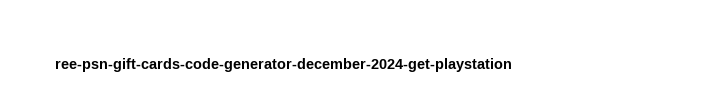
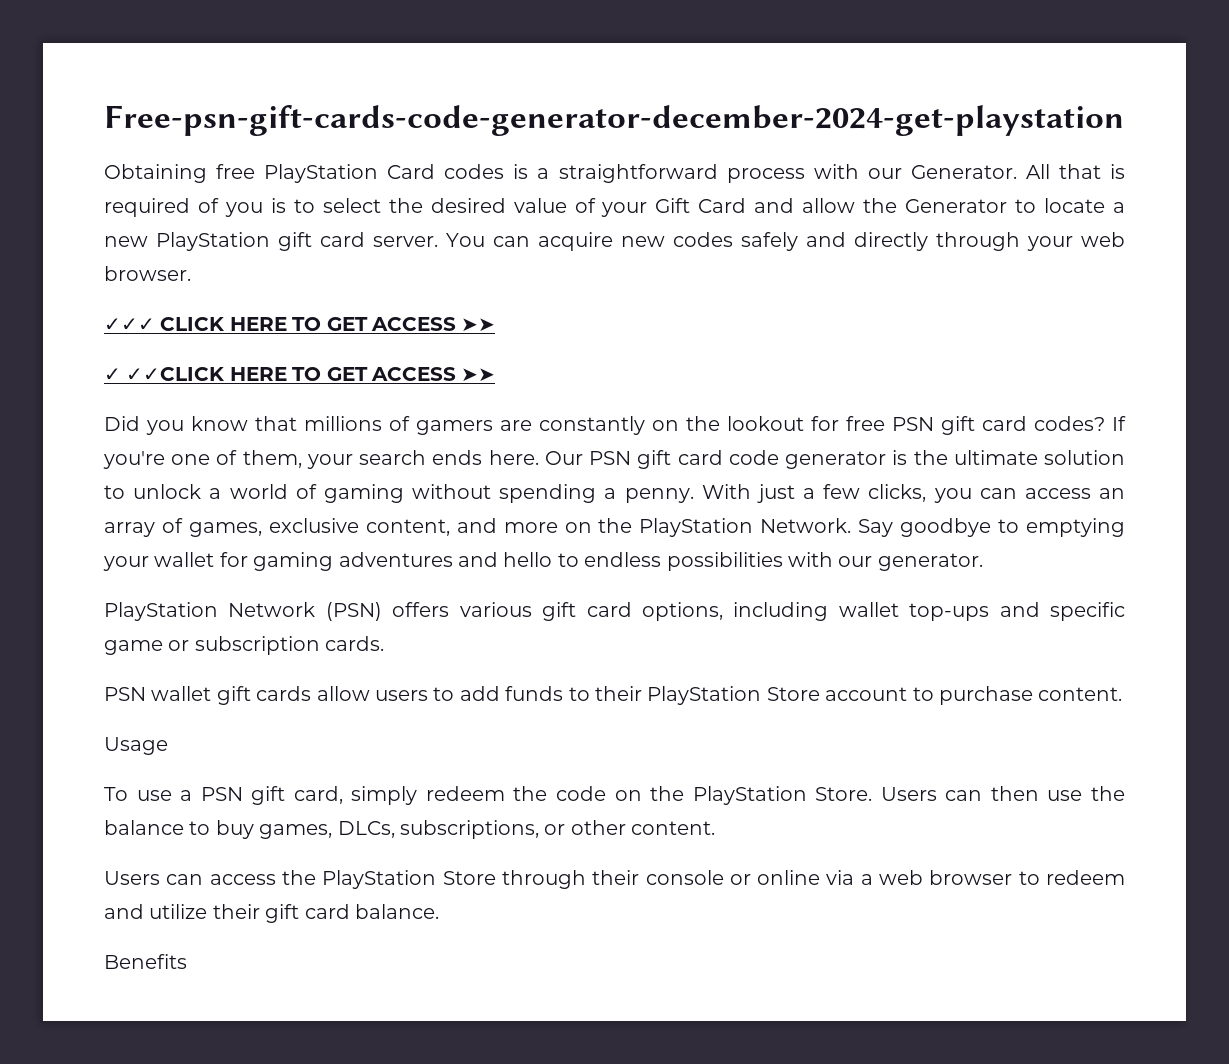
- ree-psn-gift-cards-code-generator-december-2024-get-playstation
+ Free-psn-gift-cards-code-generator-december-2024-get-playstation
+ Obtaining free PlayStation Card codes is a straightforward process with our Generator. All that is required of you is to select the desired value of your Gift Card and allow the Generator to locate a new PlayStation gift card server. You can acquire new codes safely and directly through your web browser.
+ ✓✓✓ CLICK HERE TO GET ACCESS ➤➤
+ ✓ ✓✓CLICK HERE TO GET ACCESS ➤➤
+ Did you know that millions of gamers are constantly on the lookout for free PSN gift card codes? If you're one of them, your search ends here. Our PSN gift card code generator is the ultimate solution to unlock a world of gaming without spending a penny. With just a few clicks, you can access an array of games, exclusive content, and more on the PlayStation Network. Say goodbye to emptying your wallet for gaming adventures and hello to endless possibilities with our generator.
+ PlayStation Network (PSN) offers various gift card options, including wallet top-ups and specific game or subscription cards.
+ PSN wallet gift cards allow users to add funds to their PlayStation Store account to purchase content.
+ Usage
+ To use a PSN gift card, simply redeem the code on the PlayStation Store. Users can then use the balance to buy games, DLCs, subscriptions, or other content.
+ Users can access the PlayStation Store through their console or online via a web browser to redeem and utilize their gift card balance.
+ Benefits

